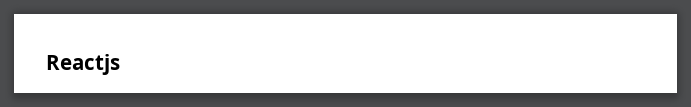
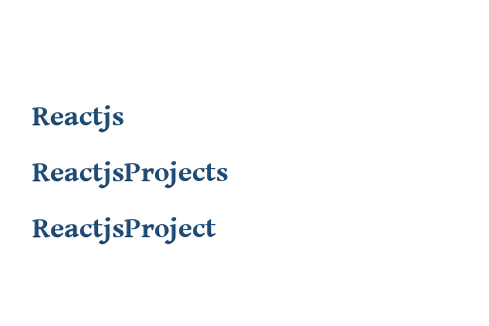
+ ReactjsProjects
+ ReactjsProject

